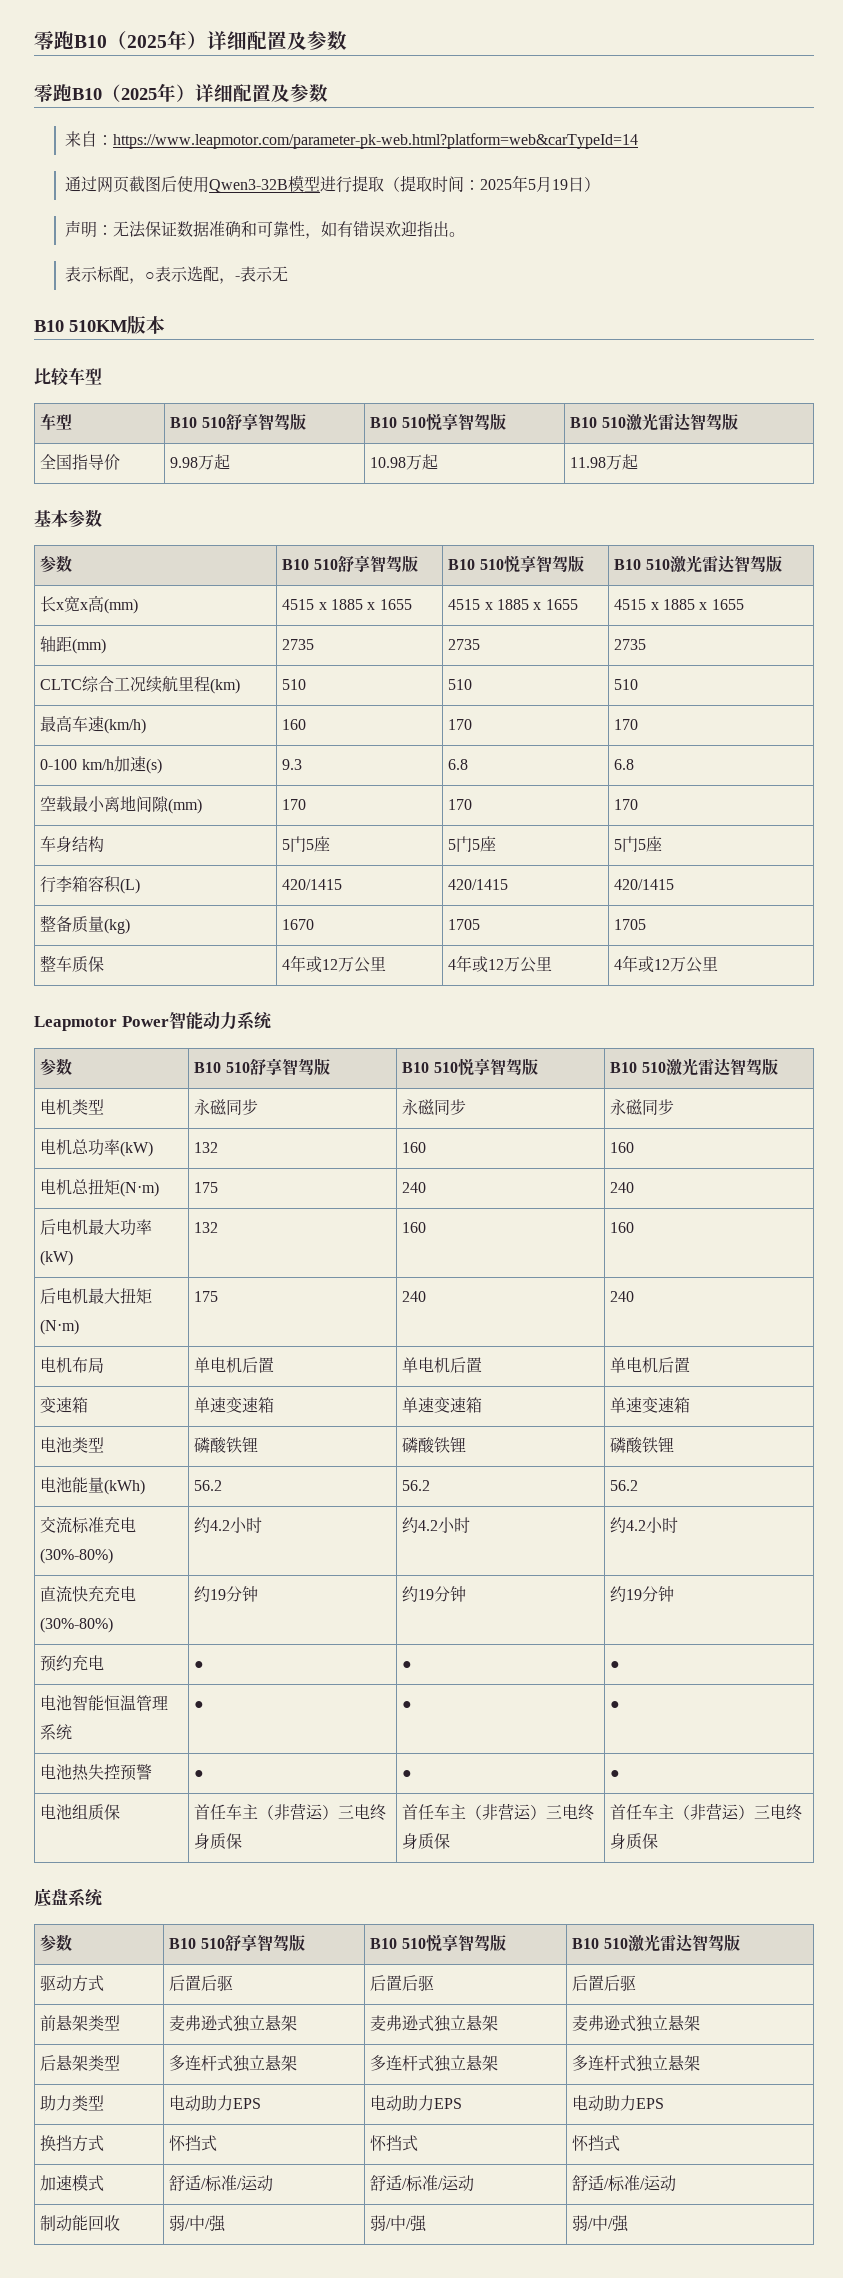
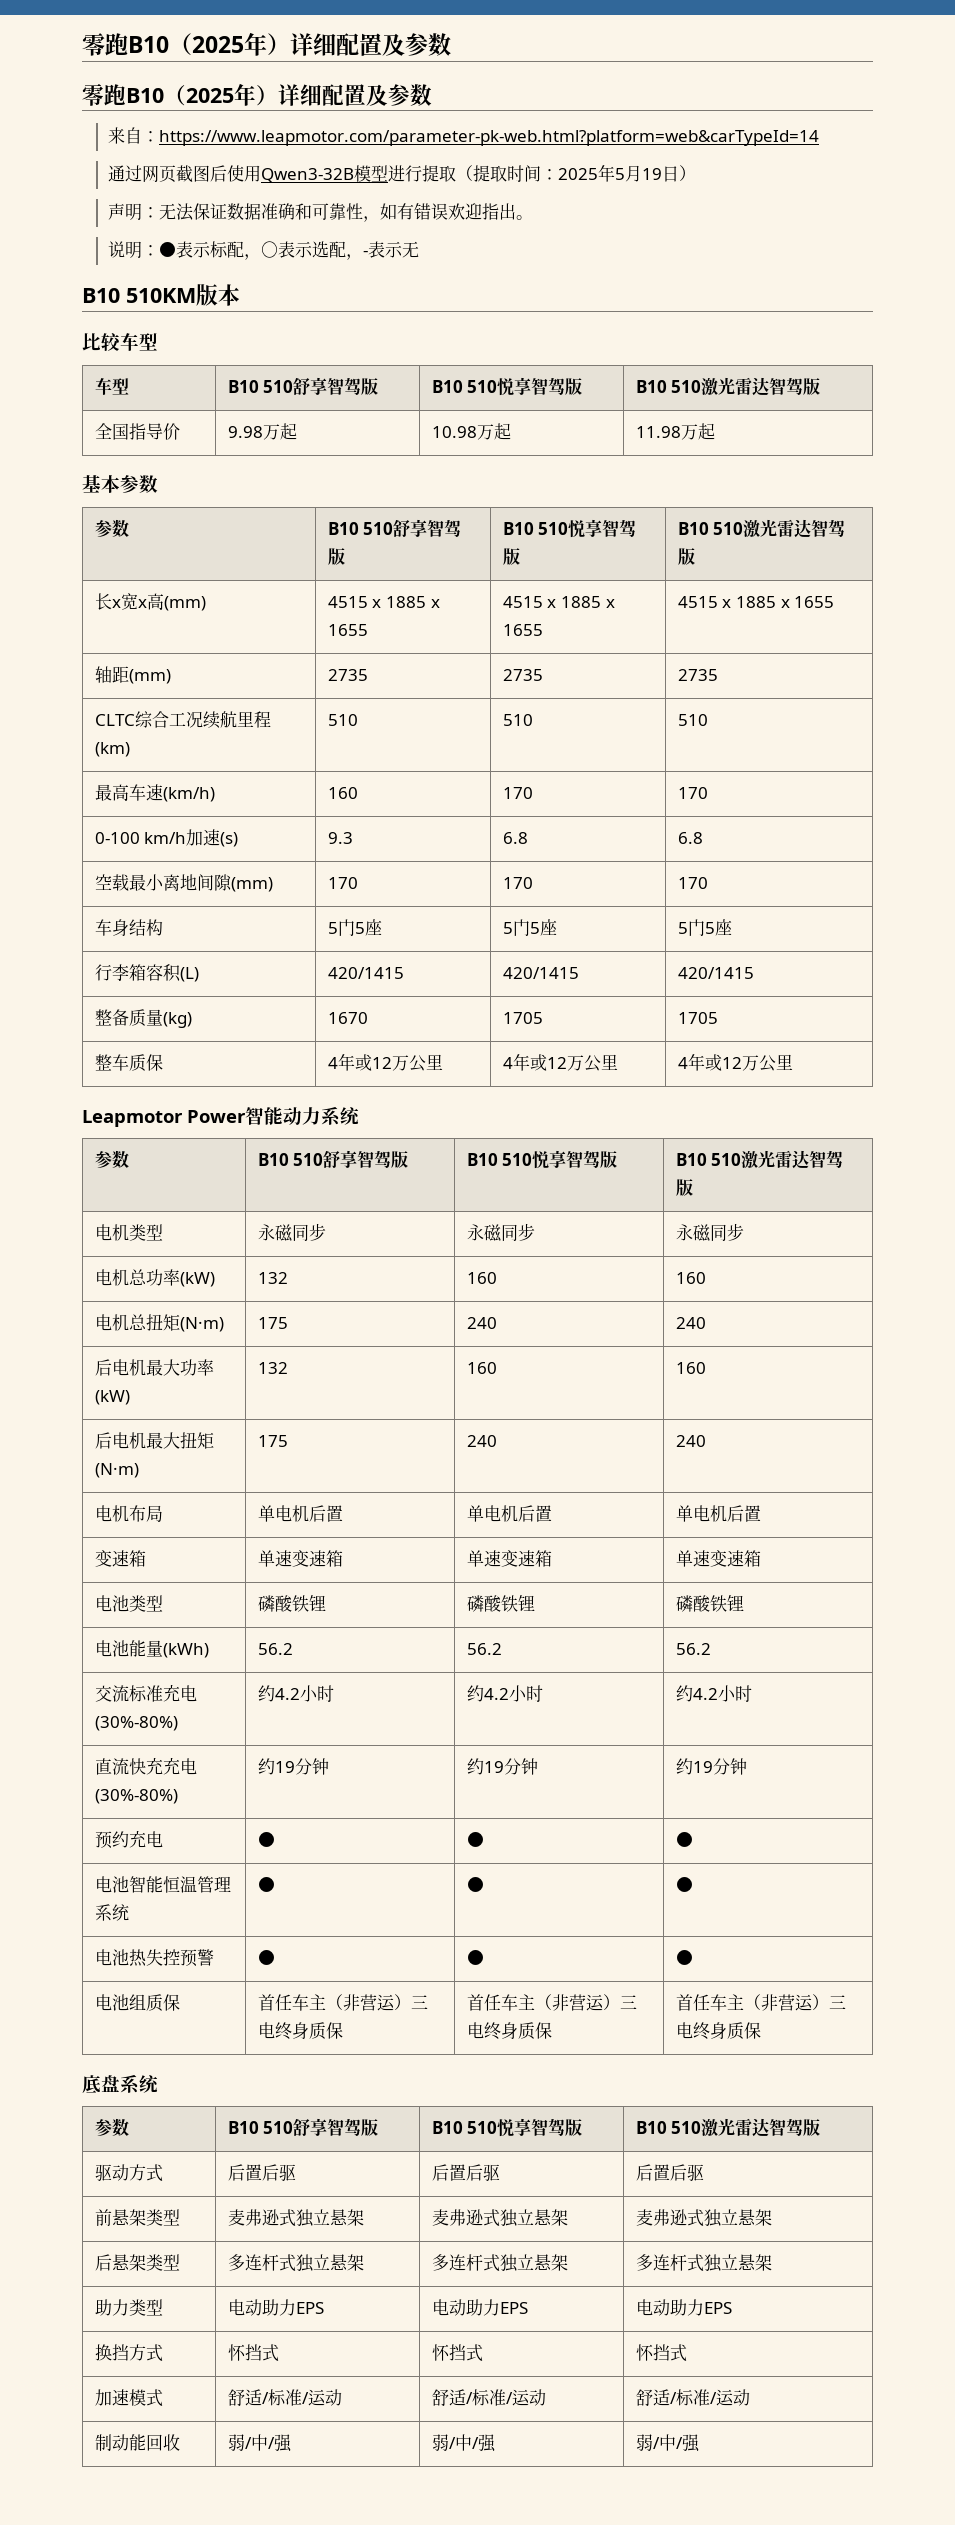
- 表示标配，○表示选配，-表示无
+ 说明：●表示标配，○表示选配，-表示无

